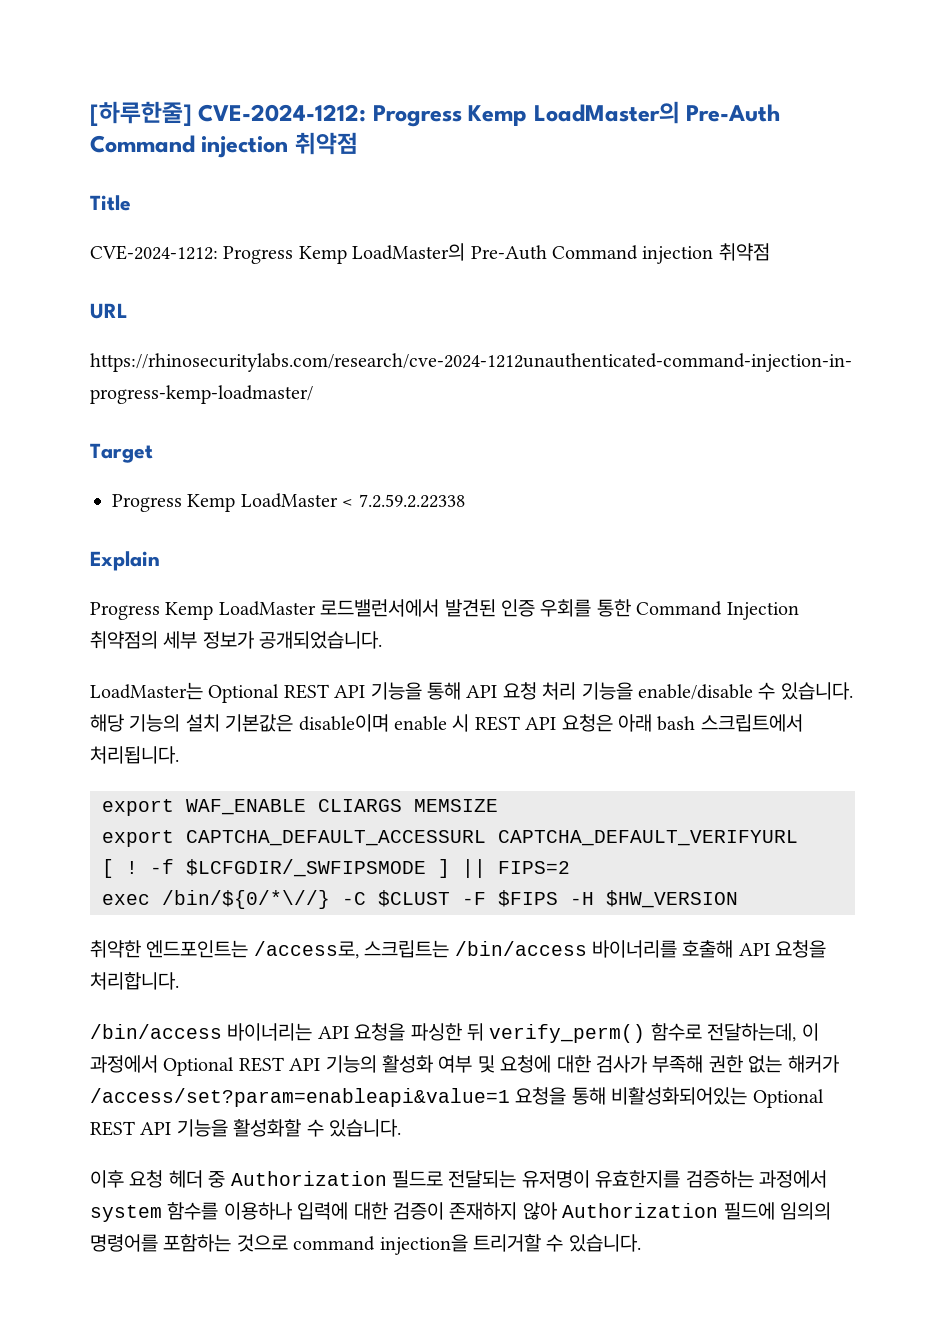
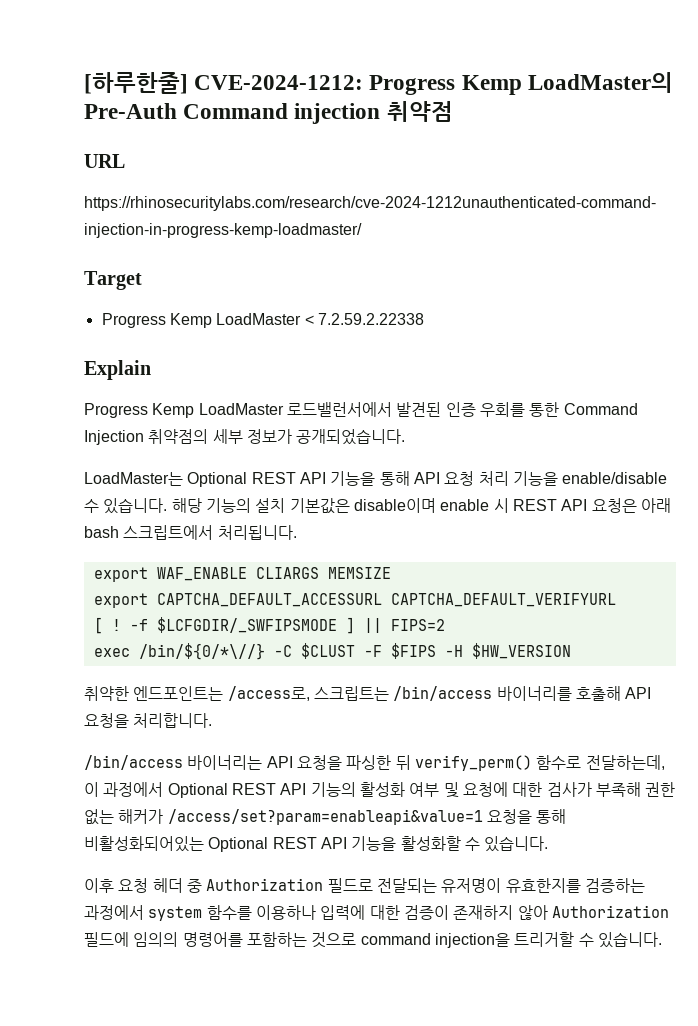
- Title
- CVE-2024-1212: Progress Kemp LoadMaster의 Pre-Auth Command injection 취약점

